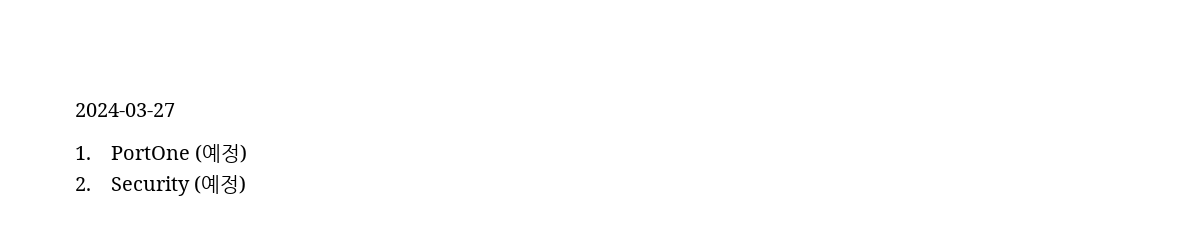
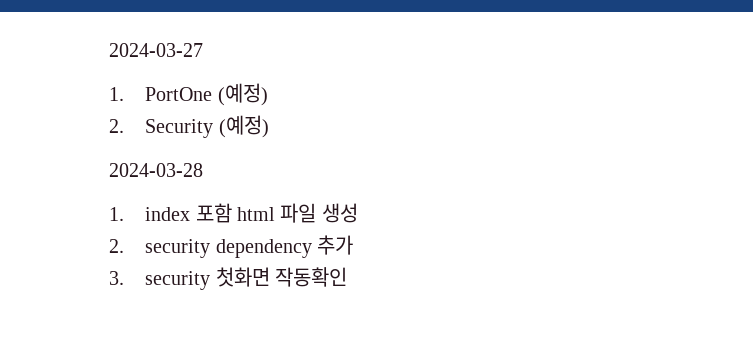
+ 2024-03-28
+ 1. index 포함 html 파일 생성
+ 2. security dependency 추가
+ 3. security 첫화면 작동확인

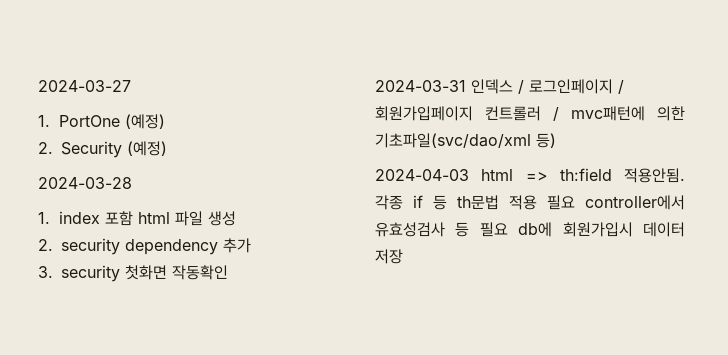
+ 2024-03-31 인덱스 / 로그인페이지 / 회원가입페이지 컨트롤러 / mvc패턴에 의한 기초파일(svc/dao/xml 등)
+ 2024-04-03 html => th:field 적용안됨. 각종 if 등 th문법 적용 필요 controller에서 유효성검사 등 필요 db에 회원가입시 데이터 저장

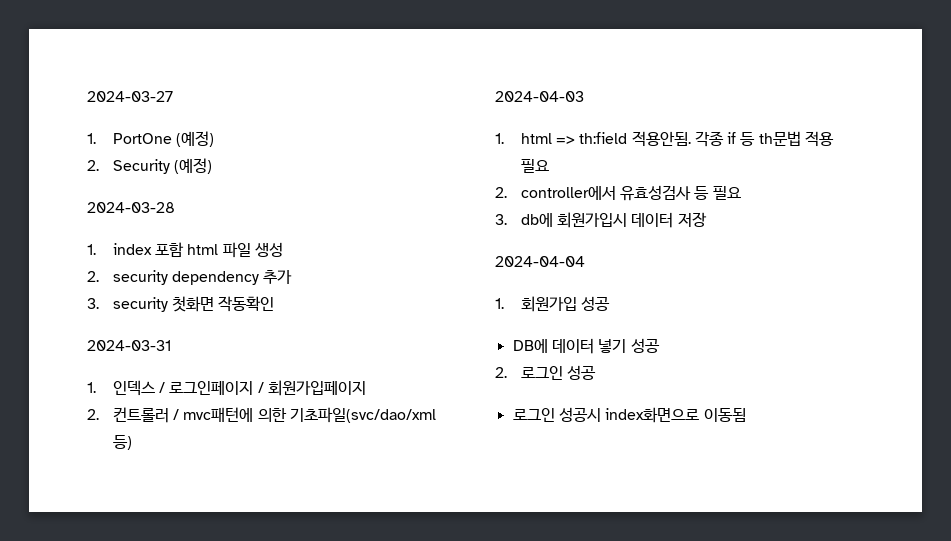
- 2024-03-31 인덱스 / 로그인페이지 / 회원가입페이지 컨트롤러 / mvc패턴에 의한 기초파일(svc/dao/xml 등)
+ 2024-03-31
+ 1. 인덱스 / 로그인페이지 / 회원가입페이지
+ 2. 컨트롤러 / mvc패턴에 의한 기초파일(svc/dao/xml 등)
- 2024-04-03 html => th:field 적용안됨.
+ 2024-04-03
+ 1. html => th:field 적용안됨.
- 각종 if 등 th문법 적용 필요 controller에서 유효성검사 등 필요 db에 회원가입시 데이터 저장
+ 각종 if 등 th문법 적용 필요
+ 2. controller에서 유효성검사 등 필요
+ 3. db에 회원가입시 데이터 저장
+ 2024-04-04
+ 1. 회원가입 성공
+ DB에 데이터 넣기 성공
+ 2. 로그인 성공
+ 로그인 성공시 index화면으로 이동됨

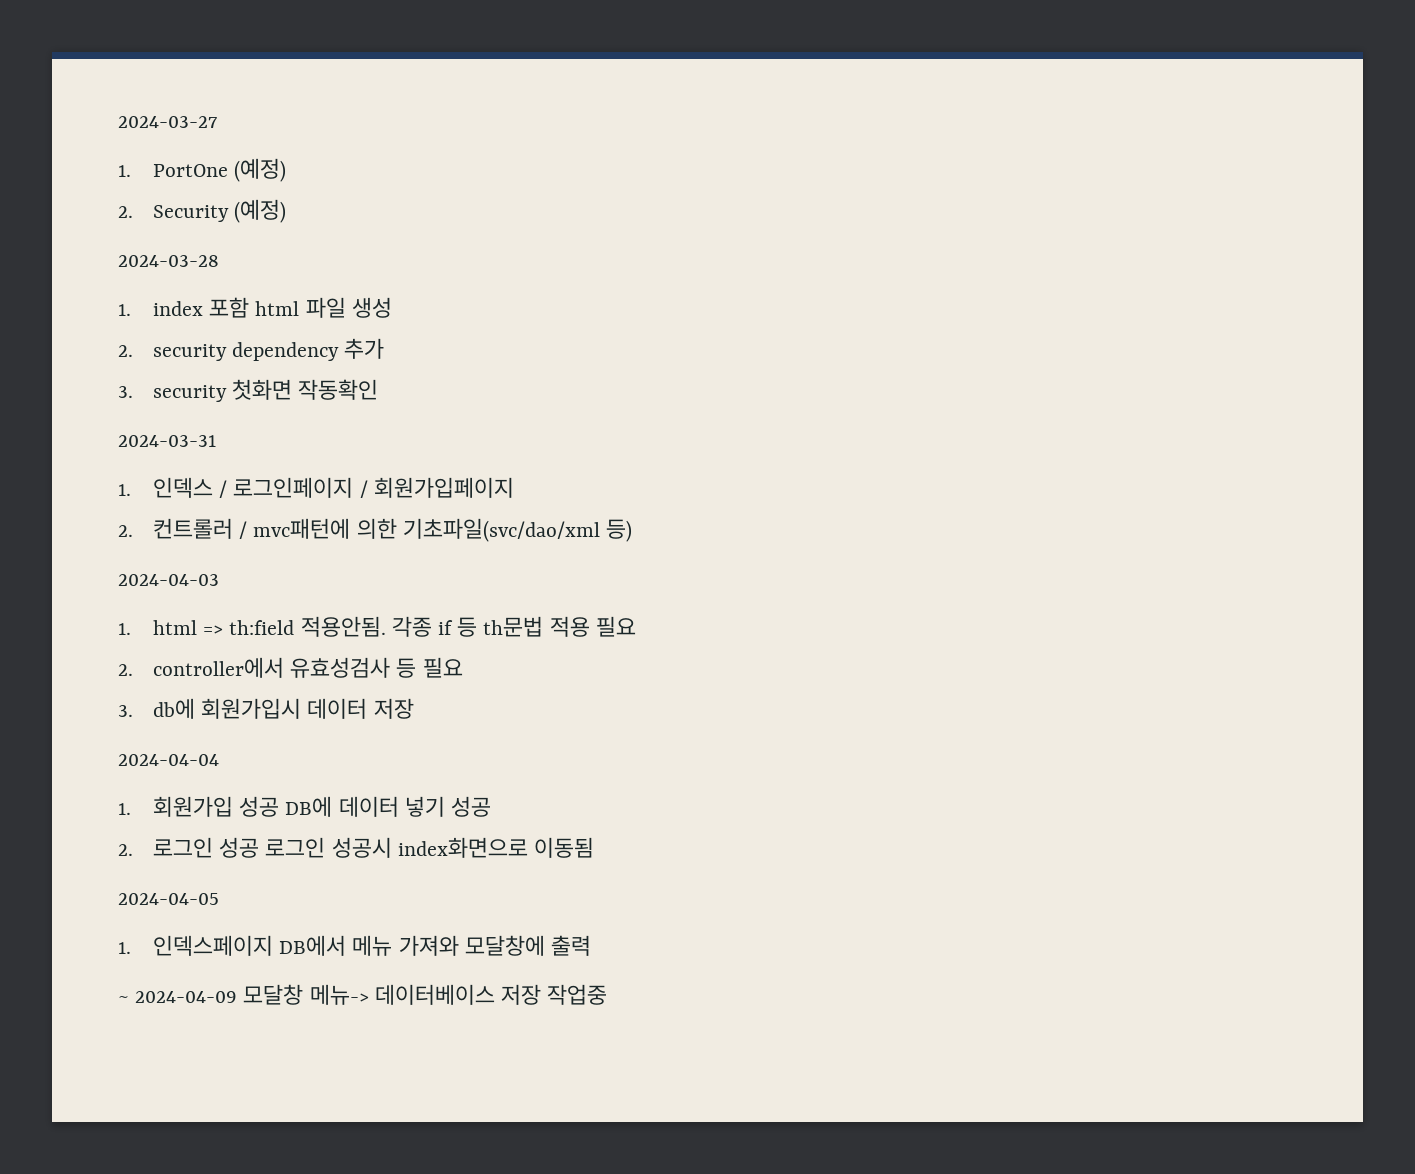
- 1. 회원가입 성공
- DB에 데이터 넣기 성공
+ 1. 회원가입 성공 DB에 데이터 넣기 성공
- 2. 로그인 성공
- 로그인 성공시 index화면으로 이동됨
+ 2. 로그인 성공 로그인 성공시 index화면으로 이동됨
+ 2024-04-05
+ 1. 인덱스페이지 DB에서 메뉴 가져와 모달창에 출력
+ ~ 2024-04-09 모달창 메뉴-> 데이터베이스 저장 작업중

